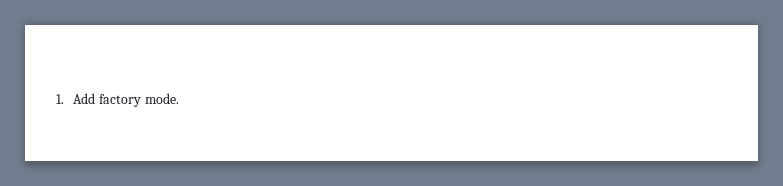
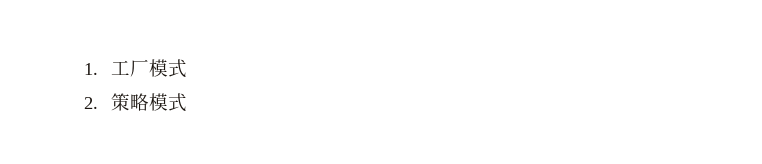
- 1. Add factory mode.
+ 1.工厂模式
+ 2.策略模式

